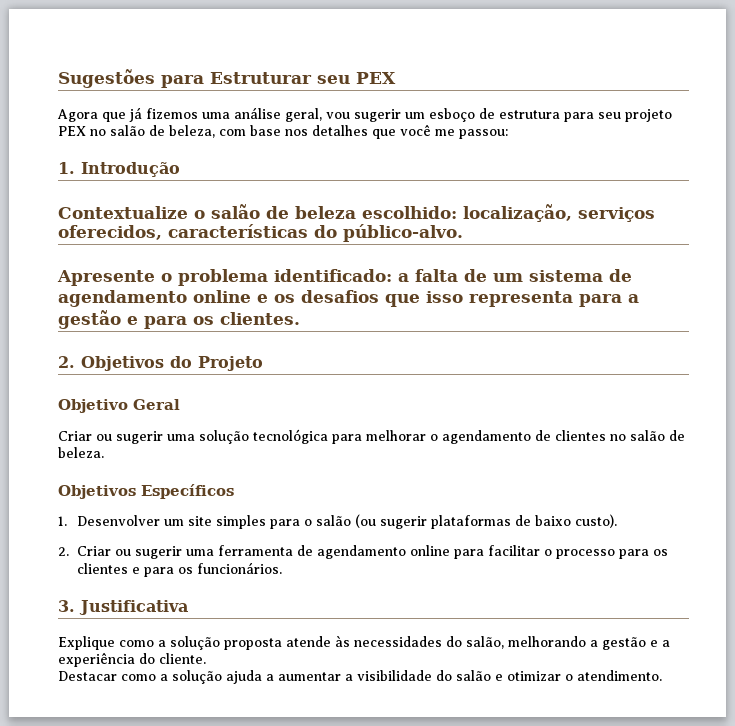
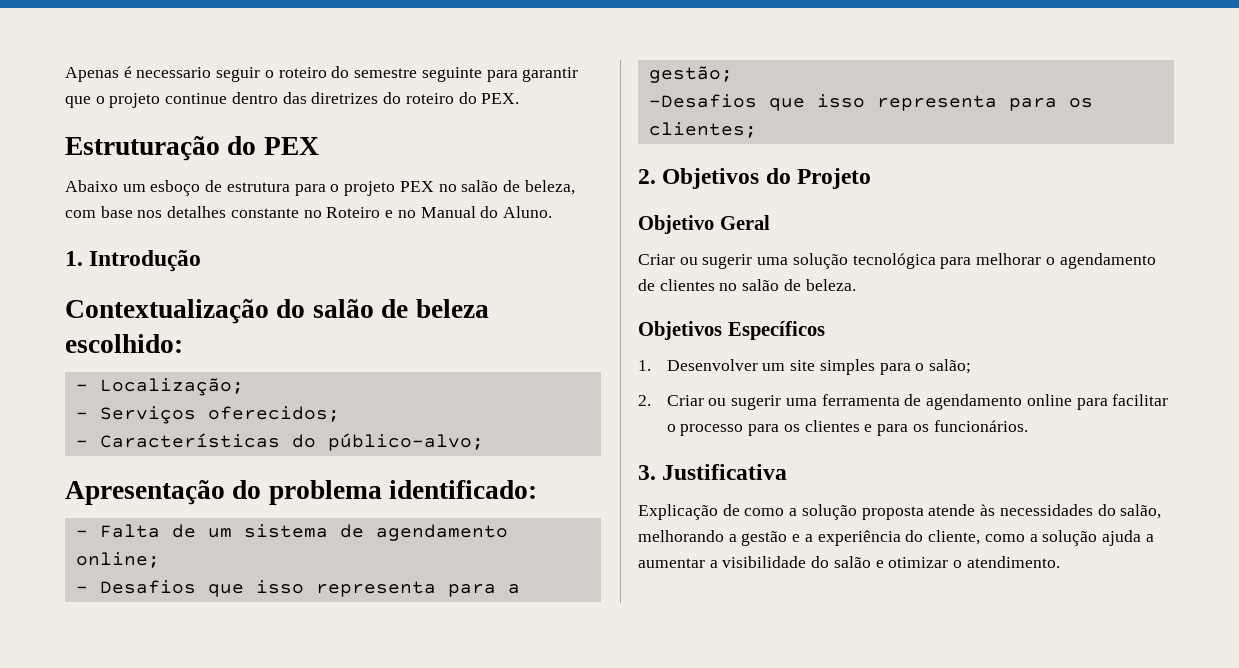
- Sugestões para Estruturar seu PEX
- Agora que já fizemos uma análise geral, vou sugerir um esboço de estrutura para seu projeto PEX no salão de beleza, com base nos detalhes que você me passou:
+ Apenas é necessario seguir o roteiro do semestre seguinte para garantir que o projeto continue dentro das diretrizes do roteiro do PEX.
+ Estruturação do PEX
+ Abaixo um esboço de estrutura para o projeto PEX no salão de beleza, com base nos detalhes constante no Roteiro e no Manual do Aluno.
- Contextualize o salão de beleza escolhido: localização, serviços oferecidos, características do público-alvo.
- Apresente o problema identificado: a falta de um sistema de agendamento online e os desafios que isso representa para a gestão e para os clientes.
+ Contextualização do salão de beleza escolhido:
+ - Localização;
+ - Serviços oferecidos;
+ - Características do público-alvo;
+ Apresentação do problema identificado:
+ - Falta de um sistema de agendamento online;
+ - Desafios que isso representa para a gestão;
+ -Desafios que isso representa para os clientes;
- 1. Desenvolver um site simples para o salão (ou sugerir plataformas de baixo custo).
+ 1. Desenvolver um site simples para o salão;
- Explique como a solução proposta atende às necessidades do salão, melhorando a gestão e a experiência do cliente.
- Destacar como a solução ajuda a aumentar a visibilidade do salão e otimizar o atendimento.
+ Explicação de como a solução proposta atende às necessidades do salão, melhorando a gestão e a experiência do cliente, como a solução ajuda a aumentar a visibilidade do salão e otimizar o atendimento.

